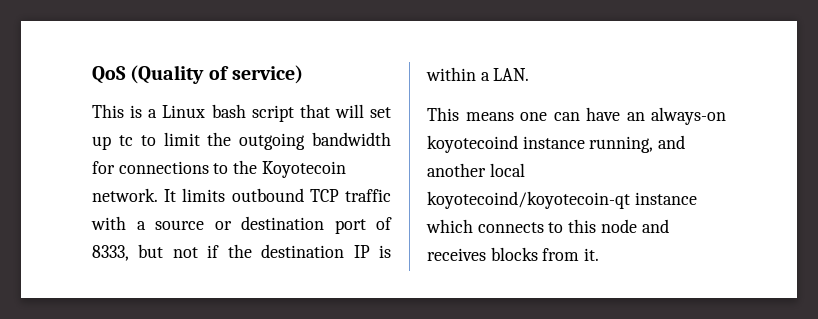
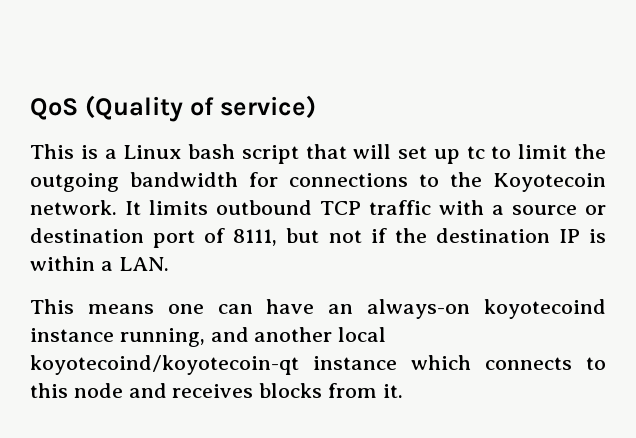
- It limits outbound TCP traffic with a source or destination port of 8333, but not if the destination IP is within a LAN.
+ It limits outbound TCP traffic with a source or destination port of 8111, but not if the destination IP is within a LAN.

